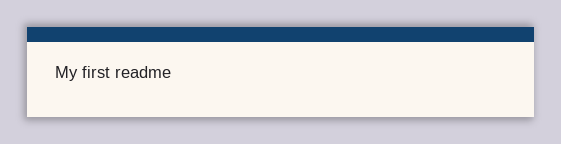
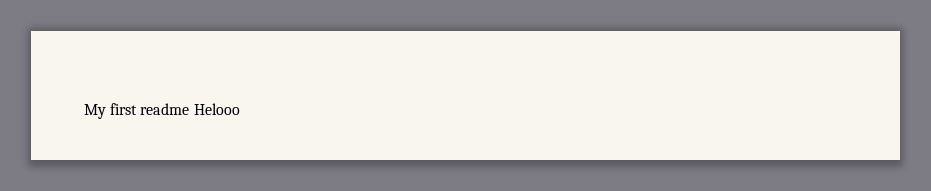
- My first readme
+ My first readme Helooo

